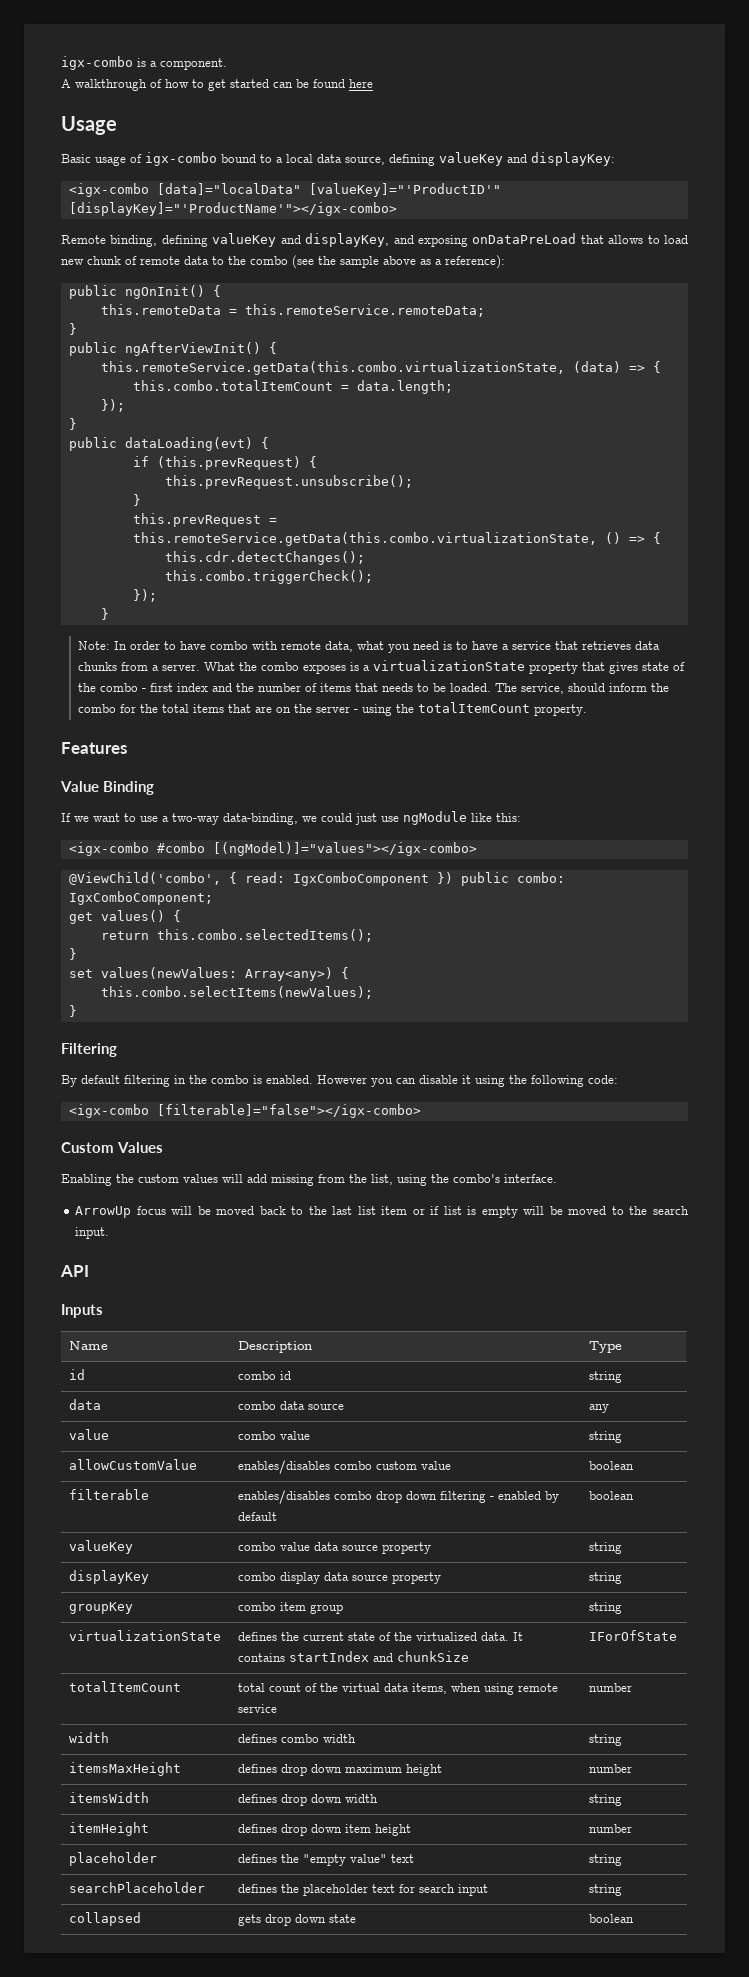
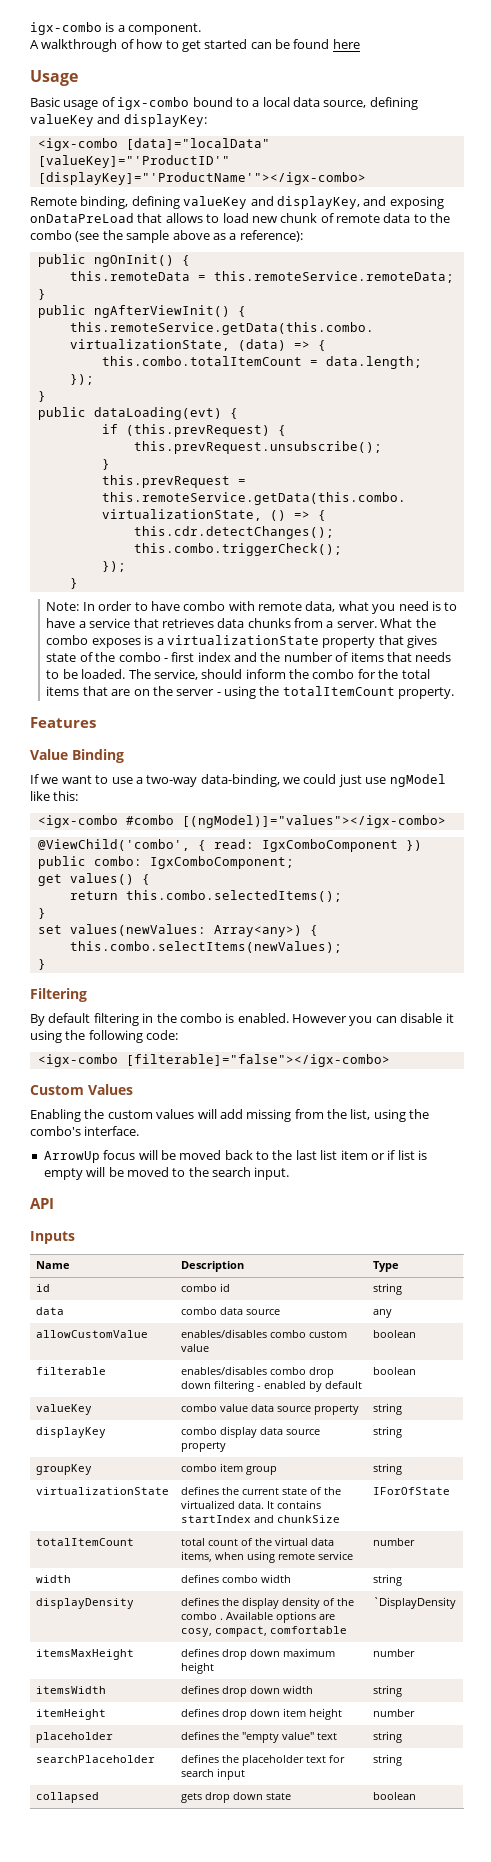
- If we want to use a two-way data-binding, we could just use ngModule like this:
+ If we want to use a two-way data-binding, we could just use ngModel like this:
- value | combo value | string
+ displayDensity | defines the display density of the combo . Available options are cosy, compact, comfortable | `DisplayDensity

